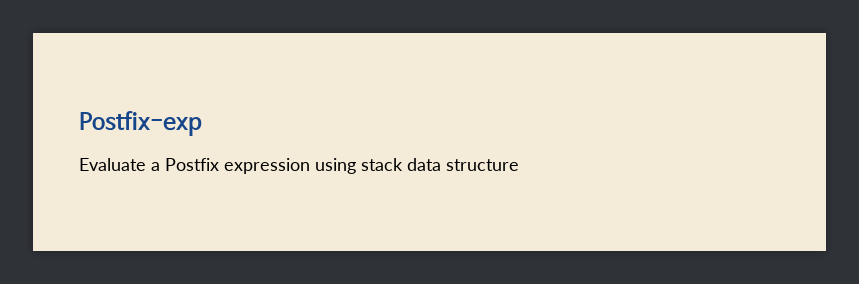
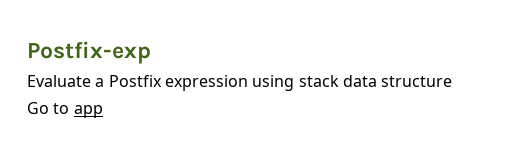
+ Go to app

